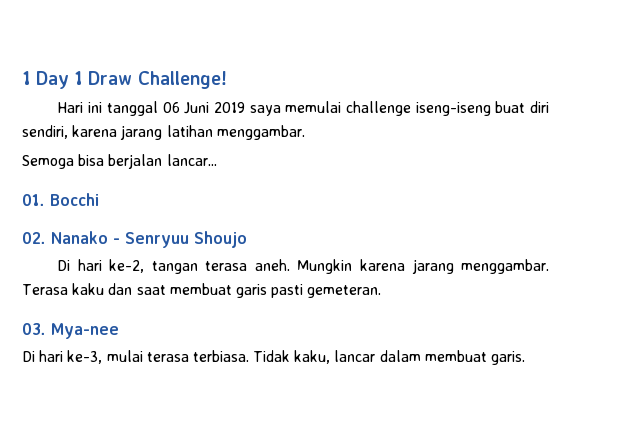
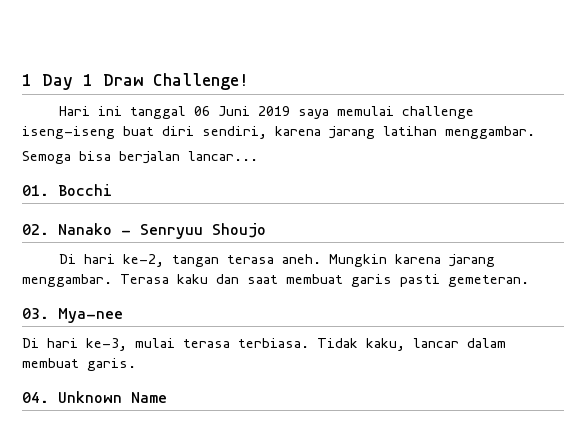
+ 04. Unknown Name

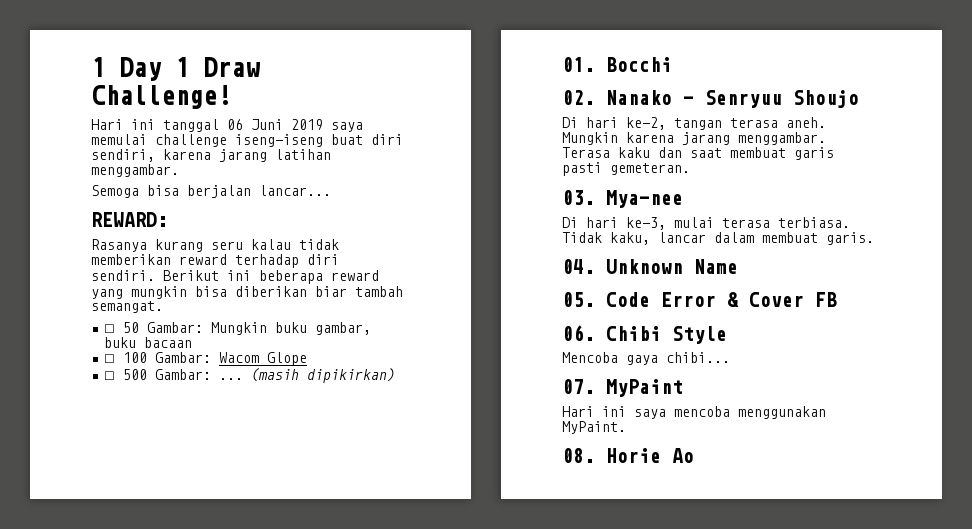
+ REWARD:
+ Rasanya kurang seru kalau tidak memberikan reward terhadap diri sendiri. Berikut ini beberapa reward yang mungkin bisa diberikan biar tambah semangat.
+ ☐ 50 Gambar: Mungkin buku gambar, buku bacaan
+ ☐ 100 Gambar: Wacom Glope
+ ☐ 500 Gambar: ... (masih dipikirkan)
+ 05. Code Error & Cover FB
+ 06. Chibi Style
+ Mencoba gaya chibi...
+ 07. MyPaint
+ Hari ini saya mencoba menggunakan MyPaint.
+ 08. Horie Ao

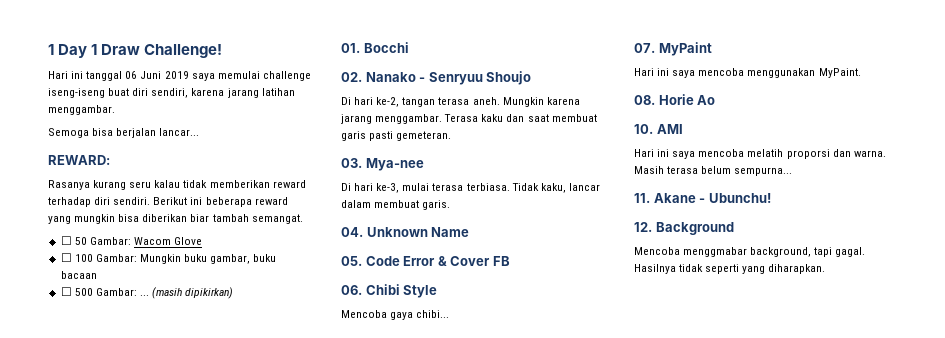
- ☐ 50 Gambar: Mungkin buku gambar, buku bacaan
+ ☐ 50 Gambar: Wacom Glove
+ ☐ 100 Gambar: Mungkin buku gambar, buku bacaan
- ☐ 100 Gambar: Wacom Glope
+ 10. AMI
+ Hari ini saya mencoba melatih proporsi dan warna. Masih terasa belum sempurna...
+ 11. Akane - Ubunchu!
+ 12. Background
+ Mencoba menggmabar background, tapi gagal. Hasilnya tidak seperti yang diharapkan.

